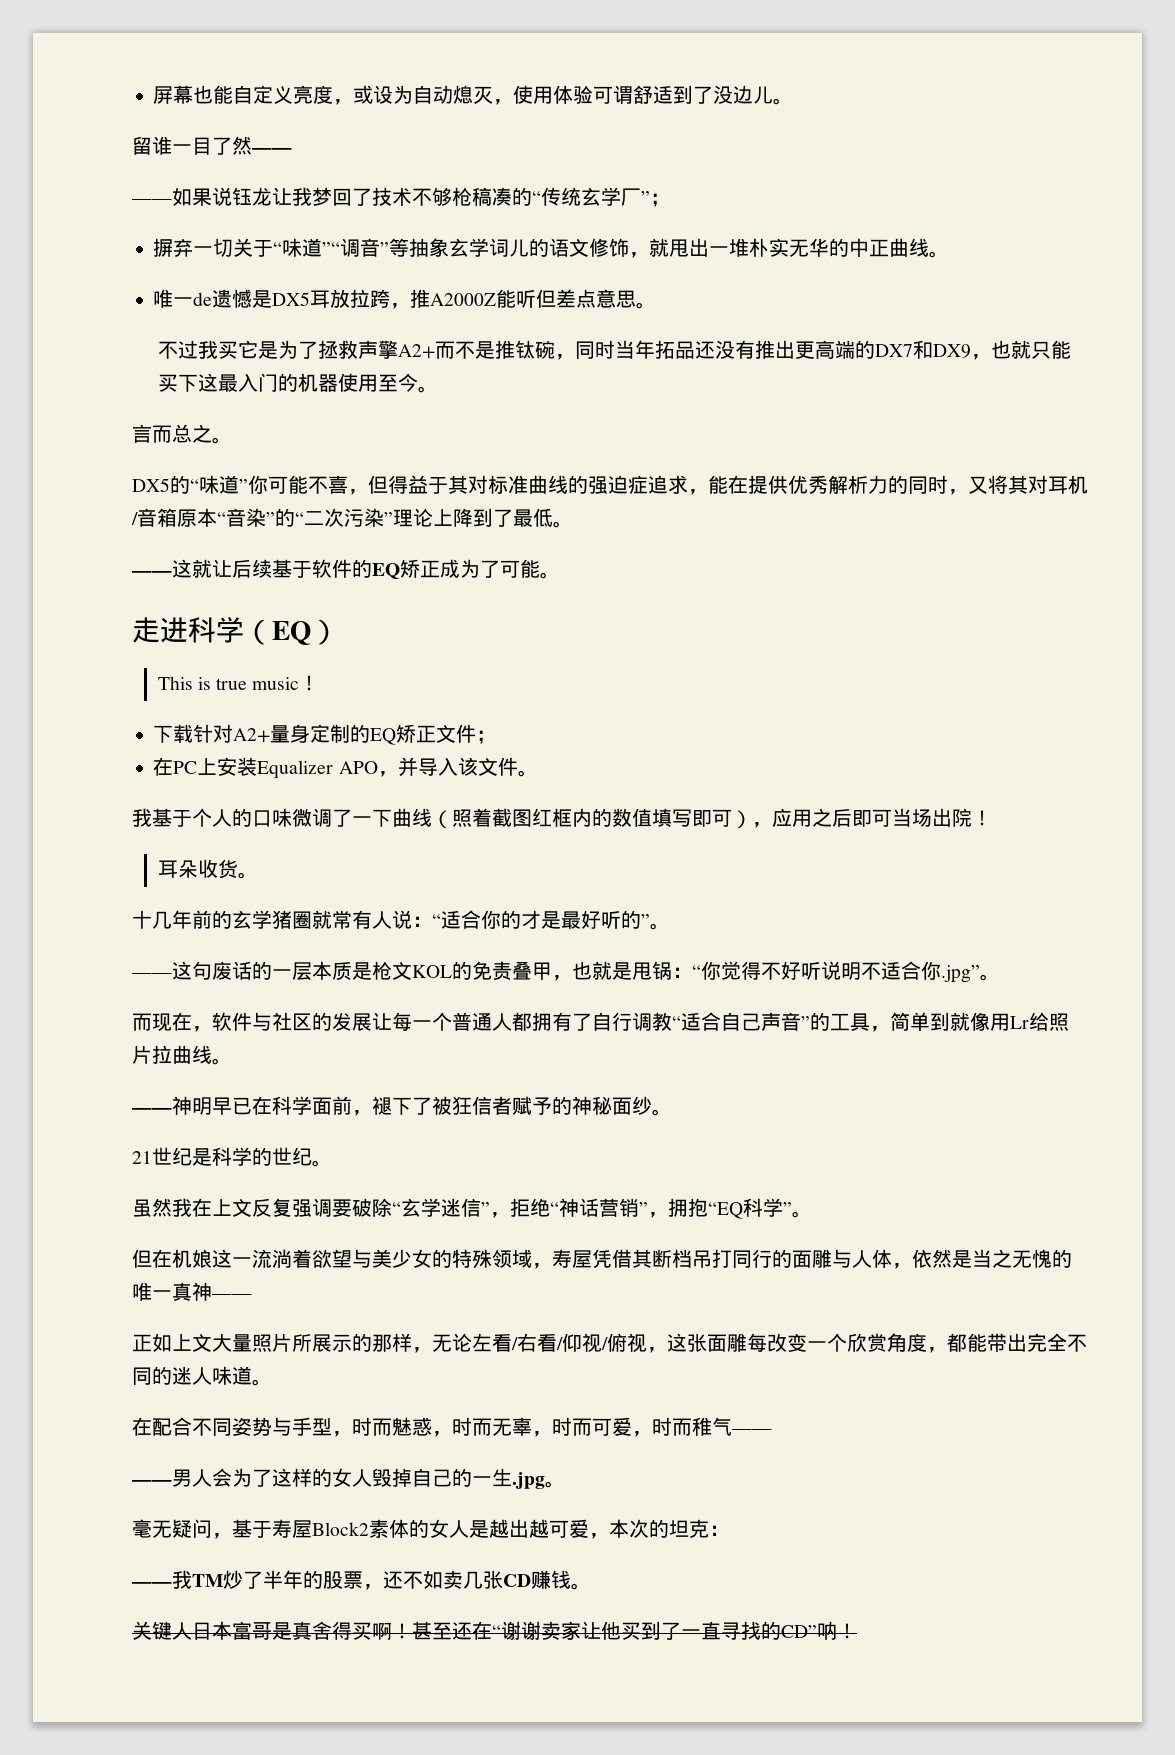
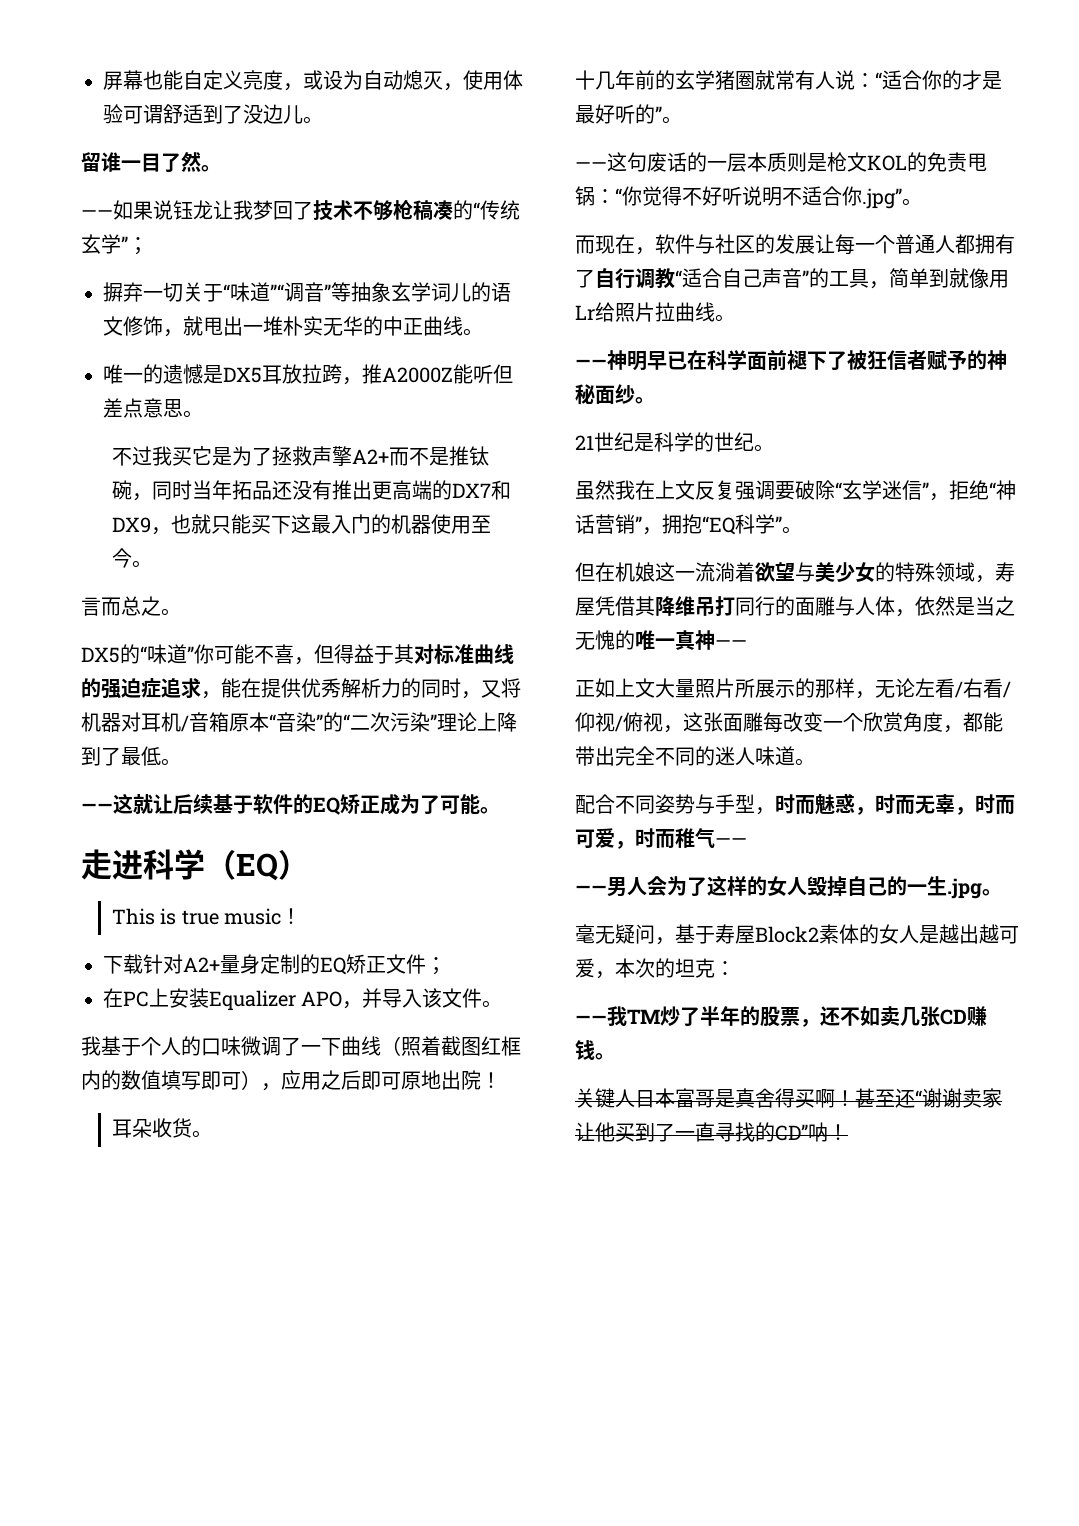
- 留谁一目了然——
+ 留谁一目了然。
- ——如果说钰龙让我梦回了技术不够枪稿凑的“传统玄学厂”；
+ ——如果说钰龙让我梦回了技术不够枪稿凑的“传统玄学”；
- 唯一de遗憾是DX5耳放拉跨，推A2000Z能听但差点意思。
+ 唯一的遗憾是DX5耳放拉跨，推A2000Z能听但差点意思。
- DX5的“味道”你可能不喜，但得益于其对标准曲线的强迫症追求，能在提供优秀解析力的同时，又将其对耳机/音箱原本“音染”的“二次污染”理论上降到了最低。
+ DX5的“味道”你可能不喜，但得益于其对标准曲线的强迫症追求，能在提供优秀解析力的同时，又将机器对耳机/音箱原本“音染”的“二次污染”理论上降到了最低。
- 我基于个人的口味微调了一下曲线（照着截图红框内的数值填写即可），应用之后即可当场出院！
+ 我基于个人的口味微调了一下曲线（照着截图红框内的数值填写即可），应用之后即可原地出院！
- ——这句废话的一层本质是枪文KOL的免责叠甲，也就是甩锅：“你觉得不好听说明不适合你.jpg”。
+ ——这句废话的一层本质则是枪文KOL的免责甩锅：“你觉得不好听说明不适合你.jpg”。
- ——神明早已在科学面前，褪下了被狂信者赋予的神秘面纱。
+ ——神明早已在科学面前褪下了被狂信者赋予的神秘面纱。
- 但在机娘这一流淌着欲望与美少女的特殊领域，寿屋凭借其断档吊打同行的面雕与人体，依然是当之无愧的唯一真神——
+ 但在机娘这一流淌着欲望与美少女的特殊领域，寿屋凭借其降维吊打同行的面雕与人体，依然是当之无愧的唯一真神——
- 在配合不同姿势与手型，时而魅惑，时而无辜，时而可爱，时而稚气——
+ 配合不同姿势与手型，时而魅惑，时而无辜，时而可爱，时而稚气——
- 甚至还在“谢谢卖家让他买到了一直寻找的CD”呐！
+ 甚至还“谢谢卖家让他买到了一直寻找的CD”呐！

